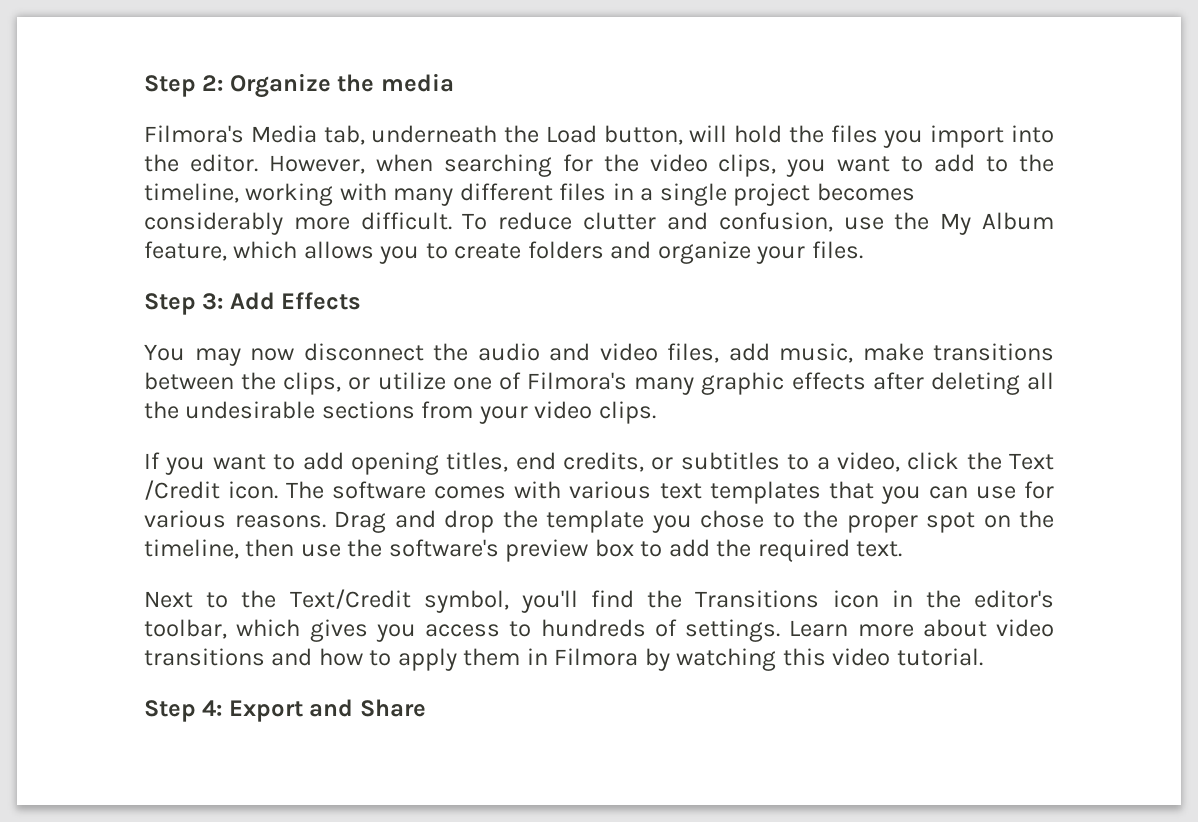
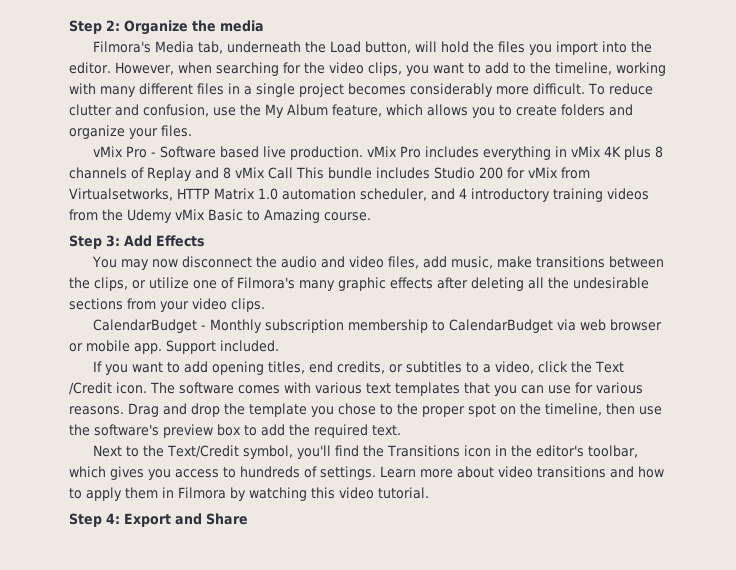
+ vMix Pro - Software based live production. vMix Pro includes everything in vMix 4K plus 8 channels of Replay and 8 vMix Call This bundle includes Studio 200 for vMix from Virtualsetworks, HTTP Matrix 1.0 automation scheduler, and 4 introductory training videos from the Udemy vMix Basic to Amazing course.
+ CalendarBudget - Monthly subscription membership to CalendarBudget via web browser or mobile app. Support included.

